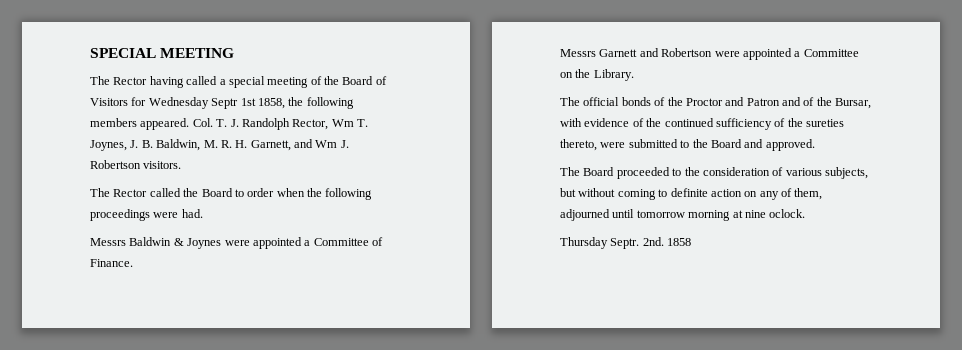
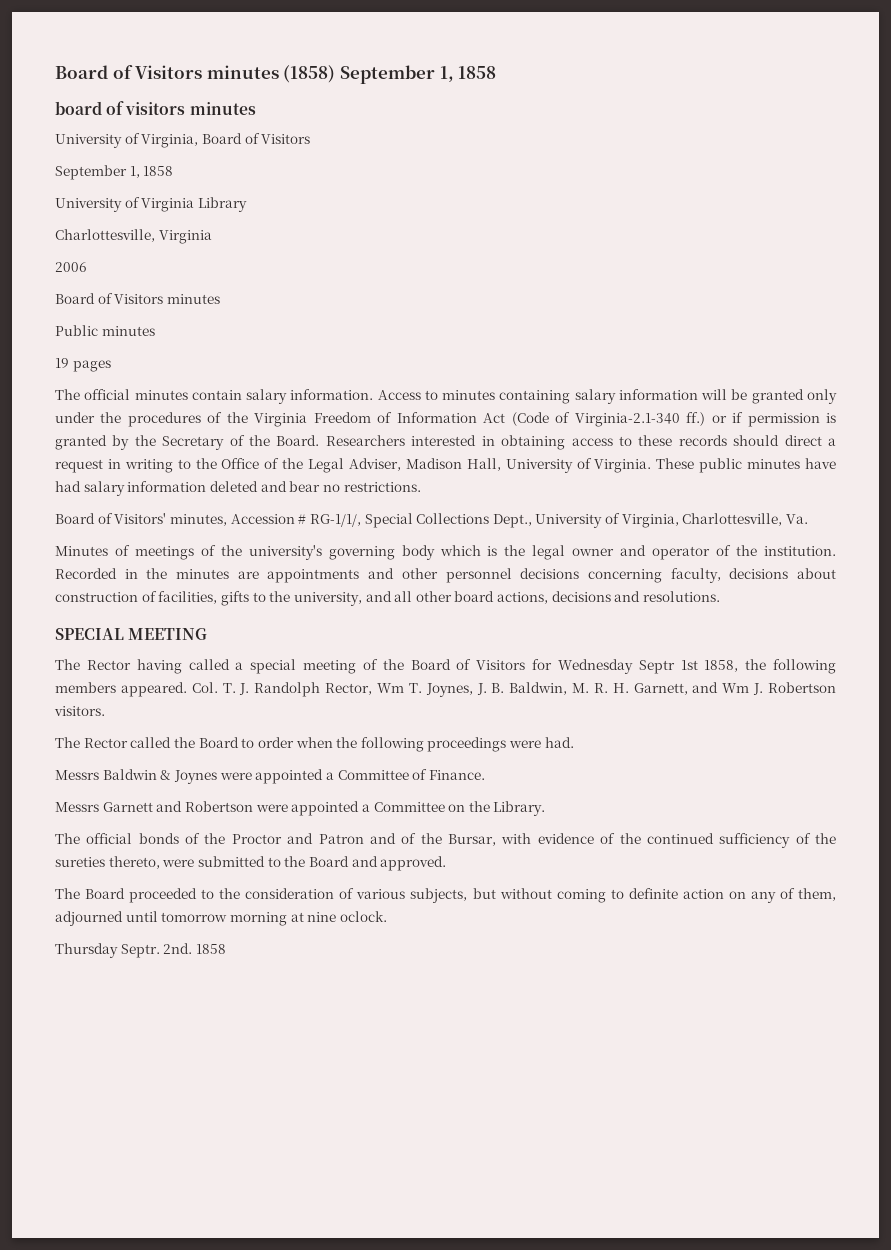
+ Board of Visitors minutes (1858) September 1, 1858
+ board of visitors minutes
+ University of Virginia, Board of Visitors
+ September 1, 1858
+ University of Virginia Library
+ Charlottesville, Virginia
+ 2006
+ Board of Visitors minutes
+ Public minutes
+ 19 pages
+ The official minutes contain salary information. Access to minutes containing salary information will be granted only under the procedures of the Virginia Freedom of Information Act (Code of Virginia-2.1-340 ff.) or if permission is granted by the Secretary of the Board. Researchers interested in obtaining access to these records should direct a request in writing to the Office of the Legal Adviser, Madison Hall, University of Virginia. These public minutes have had salary information deleted and bear no restrictions.
+ Board of Visitors' minutes, Accession # RG-1/1/, Special Collections Dept., University of Virginia, Charlottesville, Va.
+ Minutes of meetings of the university's governing body which is the legal owner and operator of the institution. Recorded in the minutes are appointments and other personnel decisions concerning faculty, decisions about construction of facilities, gifts to the university, and all other board actions, decisions and resolutions.

